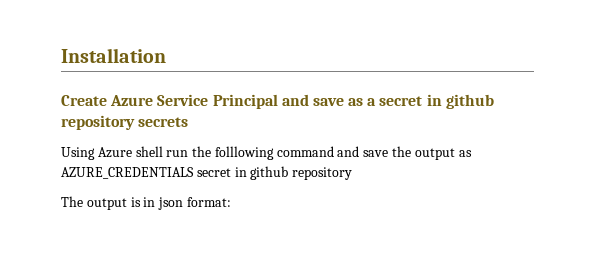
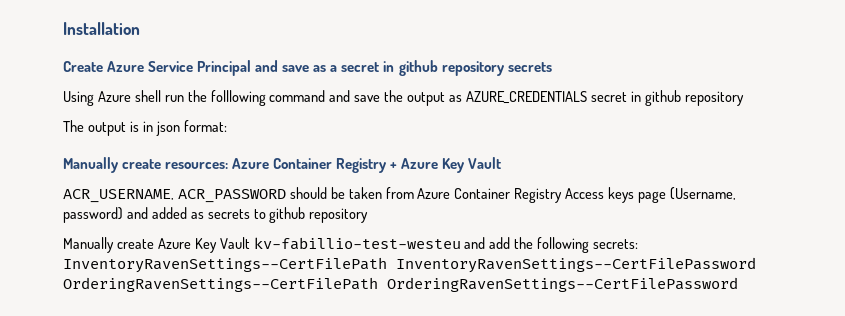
+ Manually create resources: Azure Container Registry + Azure Key Vault
+ ACR_USERNAME, ACR_PASSWORD should be taken from Azure Container Registry Access keys page (Username, password) and added as secrets to github repository
+ Manually create Azure Key Vault kv-fabillio-test-westeu and add the following secrets: InventoryRavenSettings--CertFilePath InventoryRavenSettings--CertFilePassword OrderingRavenSettings--CertFilePath OrderingRavenSettings--CertFilePassword

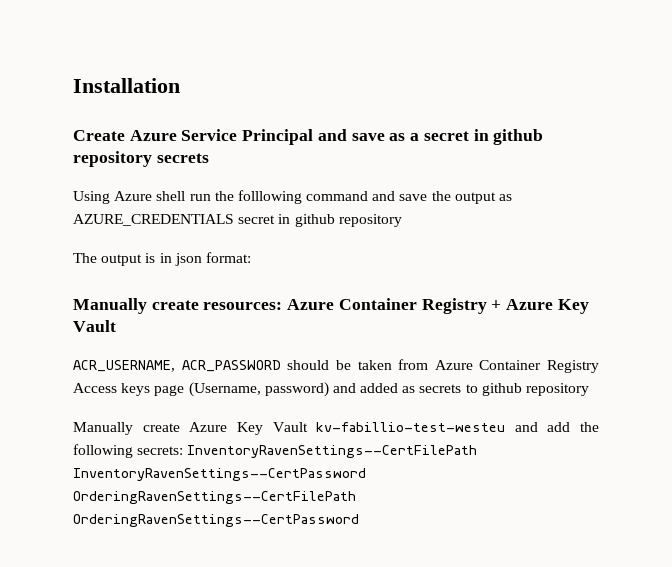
- Manually create Azure Key Vault kv-fabillio-test-westeu and add the following secrets: InventoryRavenSettings--CertFilePath InventoryRavenSettings--CertFilePassword OrderingRavenSettings--CertFilePath OrderingRavenSettings--CertFilePassword
+ Manually create Azure Key Vault kv-fabillio-test-westeu and add the following secrets: InventoryRavenSettings--CertFilePath InventoryRavenSettings--CertPassword OrderingRavenSettings--CertFilePath OrderingRavenSettings--CertPassword

